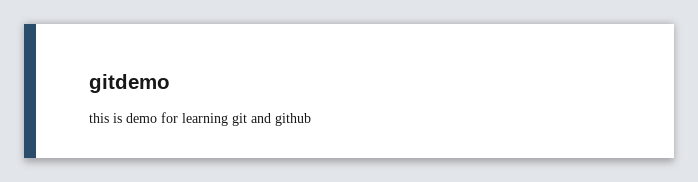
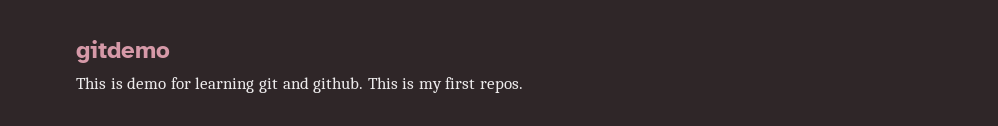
- this is demo for learning git and github
+ This is demo for learning git and github. This is my first repos.

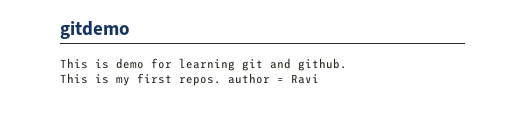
- This is demo for learning git and github. This is my first repos.
+ This is demo for learning git and github.
+ This is my first repos. author = Ravi

